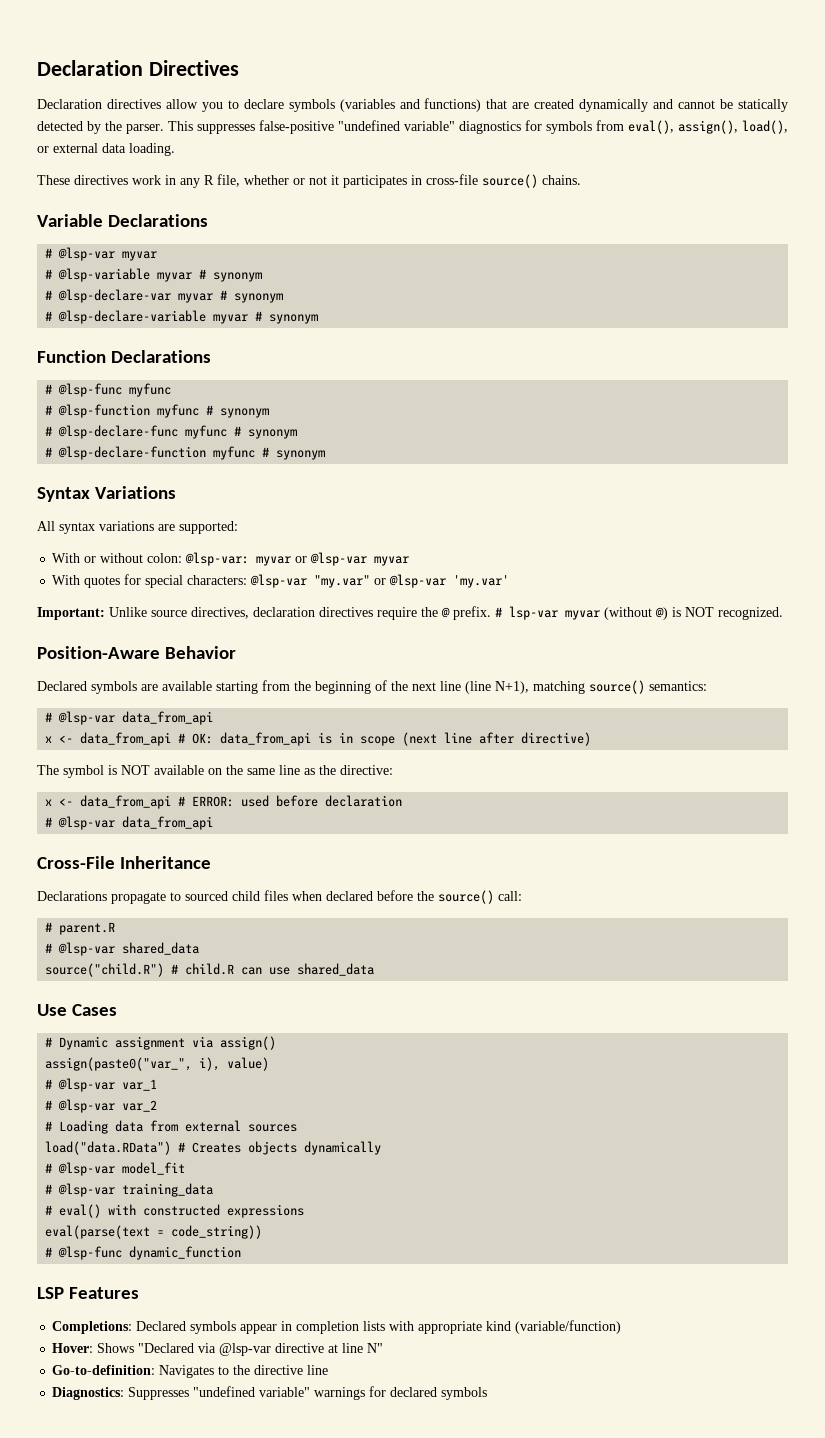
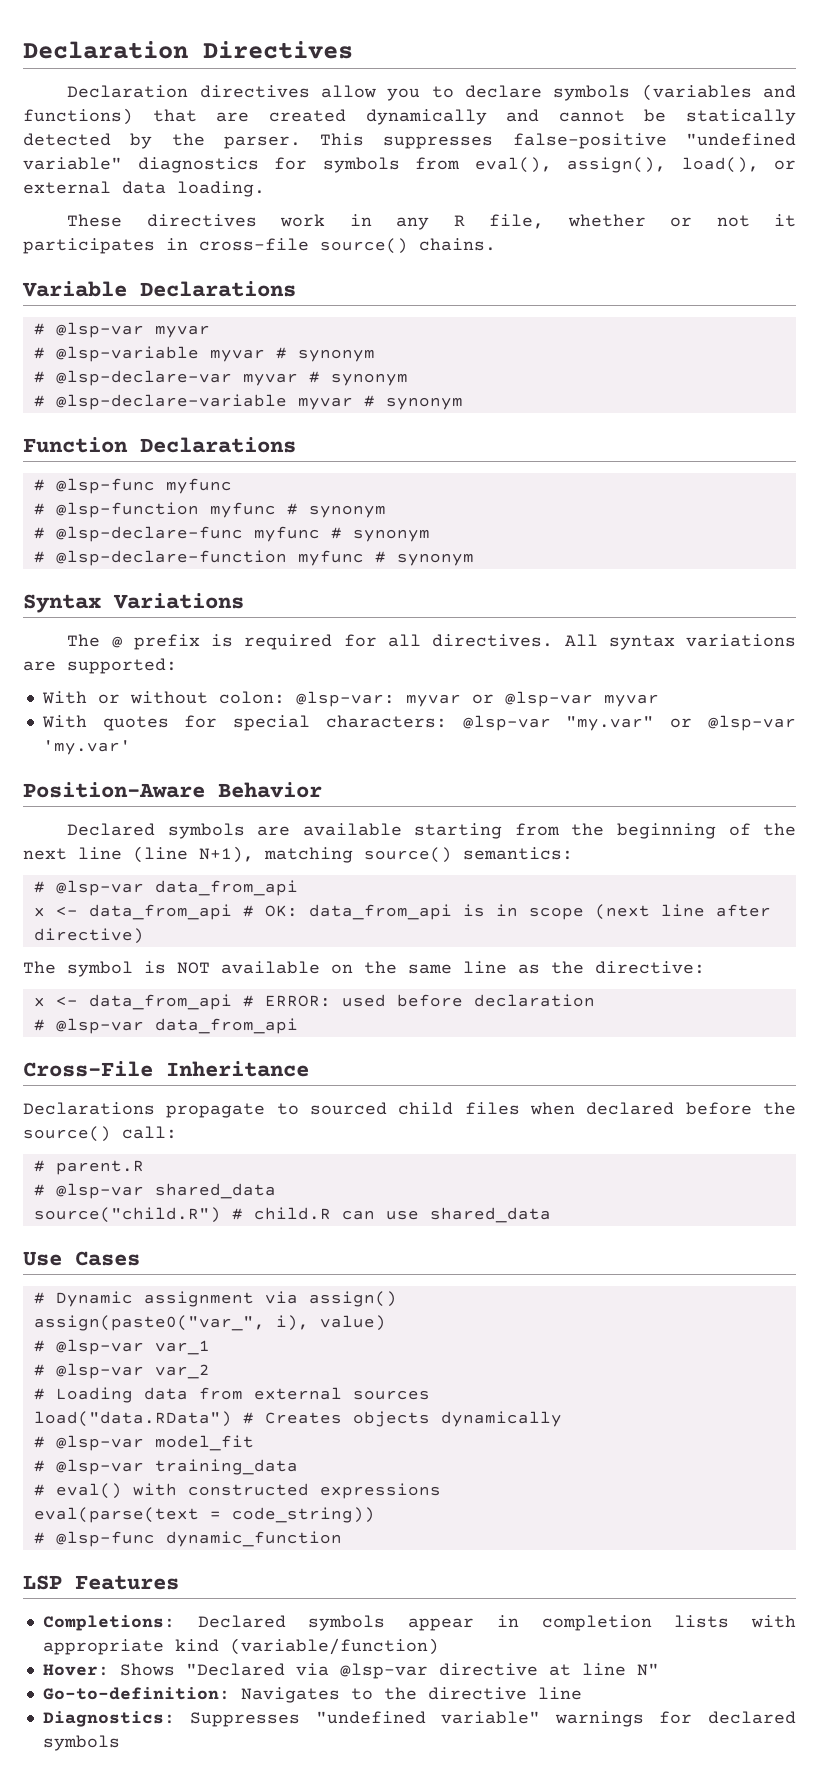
+ The @ prefix is required for all directives.
- Important: Unlike source directives, declaration directives require the @ prefix. # lsp-var myvar (without @) is NOT recognized.

